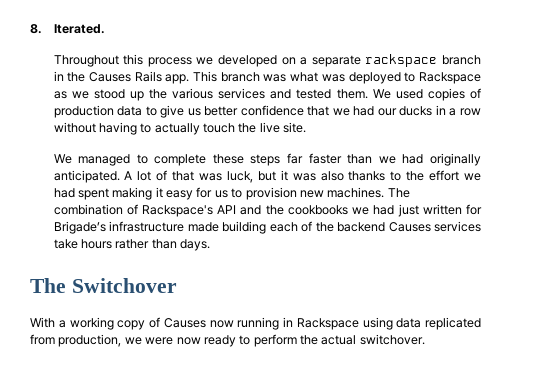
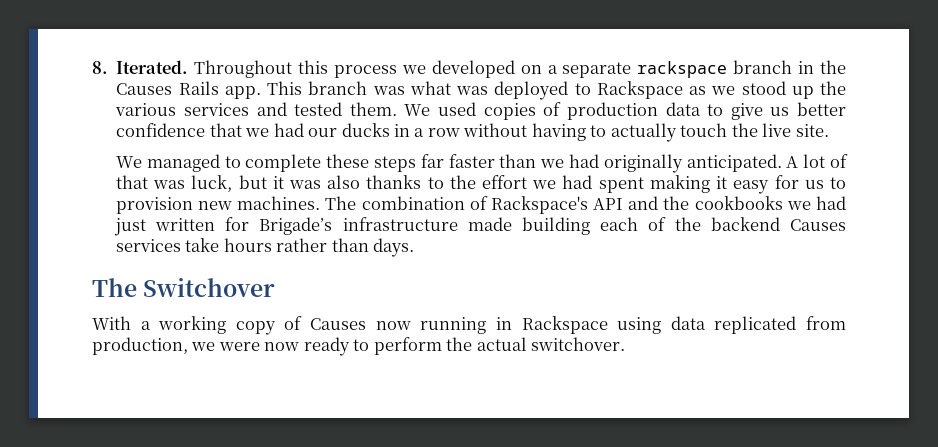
- 8. Iterated.
- Throughout this process we developed on a separate rackspace branch in the Causes Rails app.
+ 8. Iterated. Throughout this process we developed on a separate rackspace branch in the Causes Rails app.

